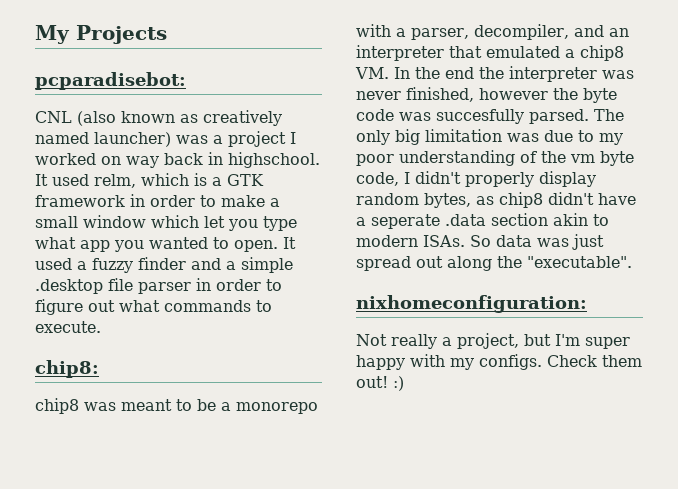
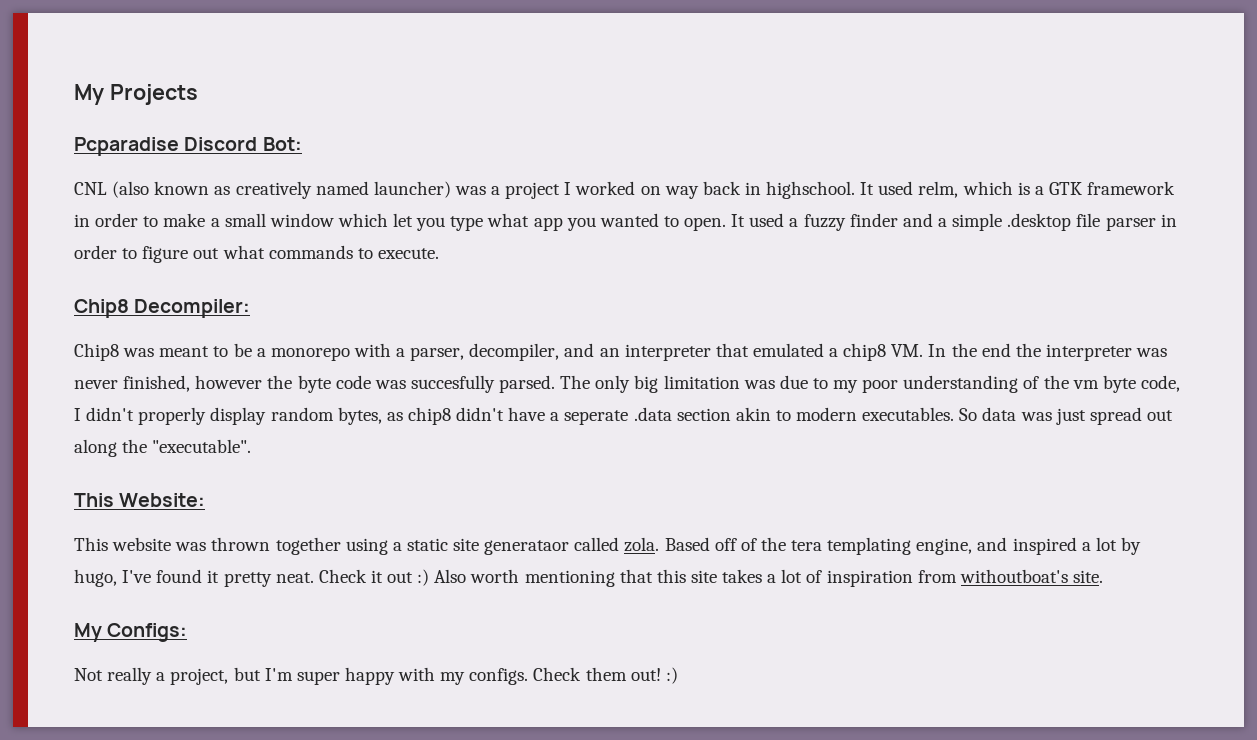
- pcparadisebot:
+ Pcparadise Discord Bot:
- chip8:
- chip8 was meant to be a monorepo with a parser, decompiler, and an interpreter that emulated a chip8 VM. In the end the interpreter was never finished, however the byte code was succesfully parsed.
+ Chip8 Decompiler:
+ Chip8 was meant to be a monorepo with a parser, decompiler, and an interpreter that emulated a chip8 VM. In the end the interpreter was never finished, however the byte code was succesfully parsed.
- The only big limitation was due to my poor understanding of the vm byte code, I didn't properly display random bytes, as chip8 didn't have a seperate .data section akin to modern ISAs.
+ The only big limitation was due to my poor understanding of the vm byte code, I didn't properly display random bytes, as chip8 didn't have a seperate .data section akin to modern executables.
- nixhomeconfiguration:
+ This Website:
+ This website was thrown together using a static site generataor called zola. Based off of the tera templating engine, and inspired a lot by hugo, I've found it pretty neat. Check it out :) Also worth mentioning that this site takes a lot of inspiration from withoutboat's site.
+ My Configs:

